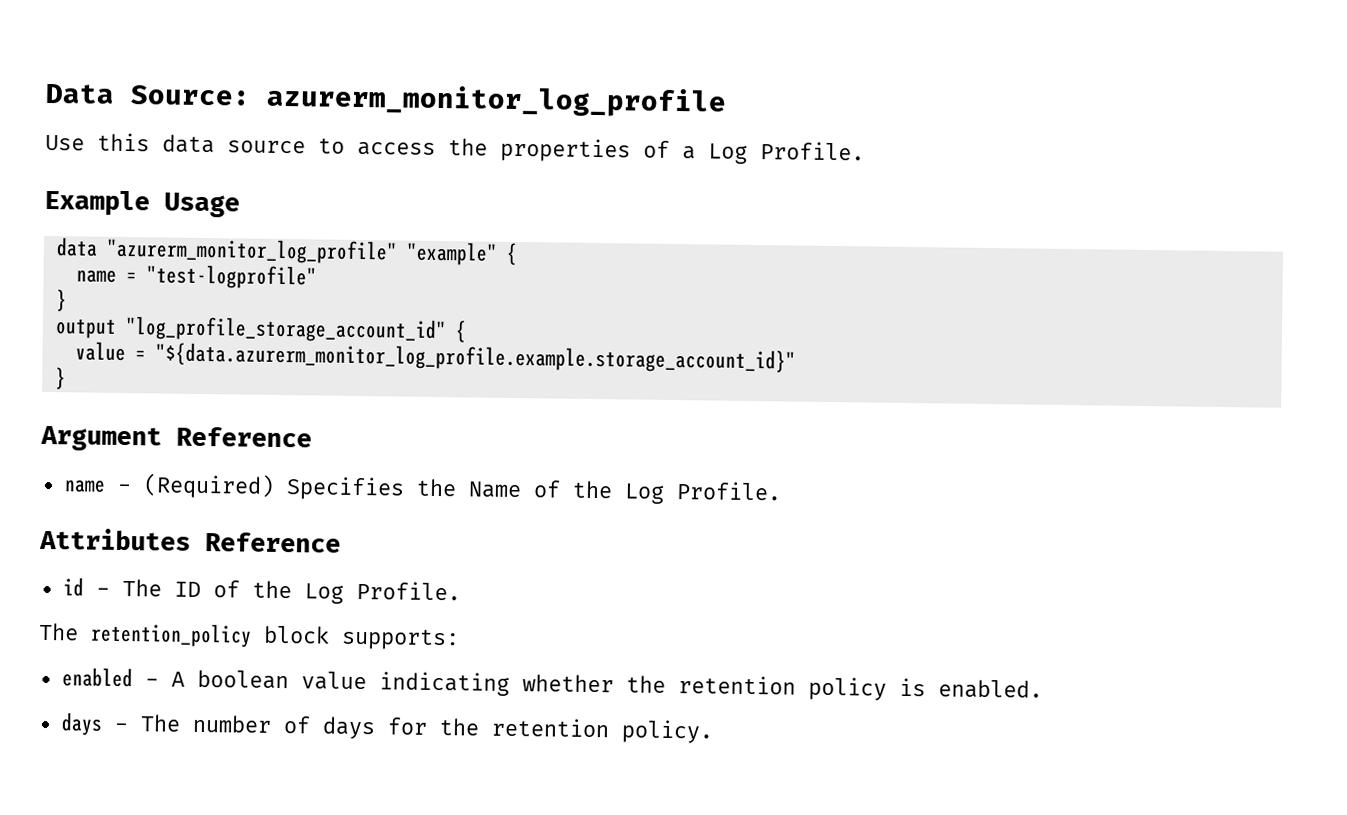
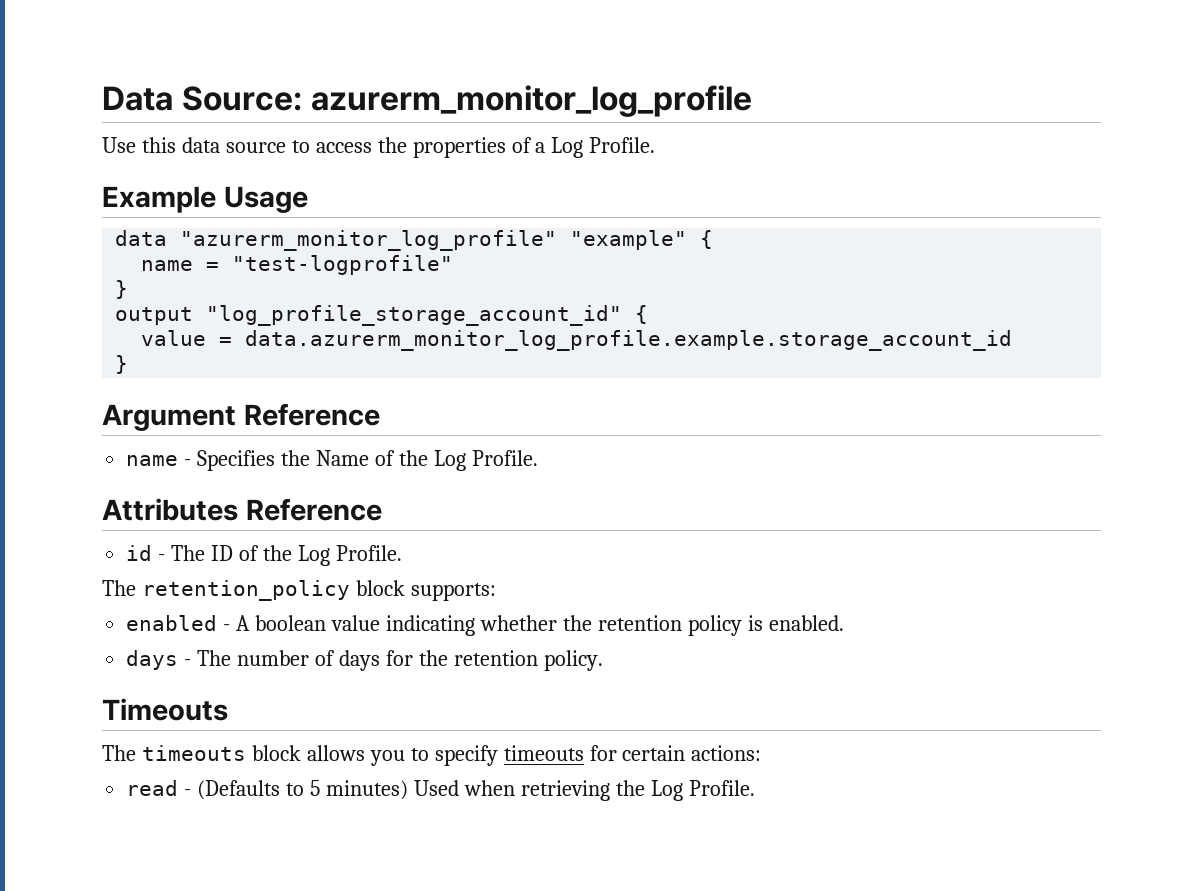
- value = "${data.azurerm_monitor_log_profile.example.storage_account_id}"
+ value = data.azurerm_monitor_log_profile.example.storage_account_id
- name - (Required) Specifies the Name of the Log Profile.
+ name - Specifies the Name of the Log Profile.
+ Timeouts
+ The timeouts block allows you to specify timeouts for certain actions:
+ read - (Defaults to 5 minutes) Used when retrieving the Log Profile.

